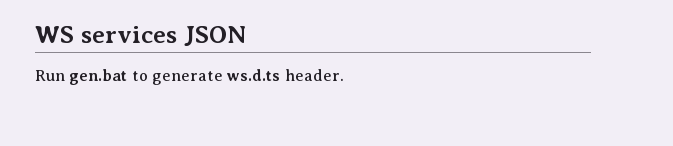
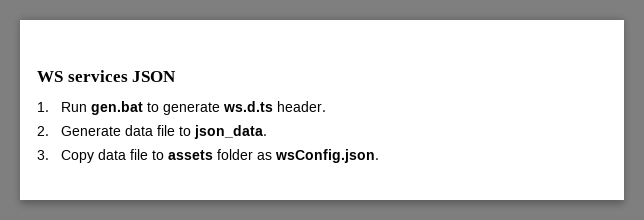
- Run gen.bat to generate ws.d.ts header.
+ 1. Run gen.bat to generate ws.d.ts header.
+ 2. Generate data file to json_data.
+ 3. Copy data file to assets folder as wsConfig.json.

